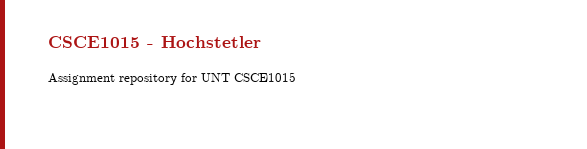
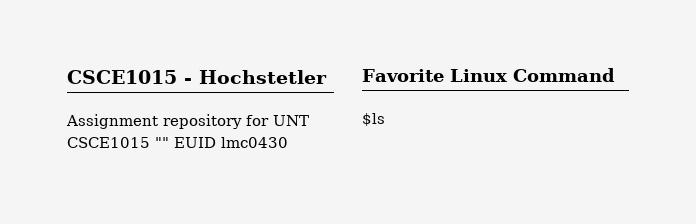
- Assignment repository for UNT CSCE1015
+ Assignment repository for UNT CSCE1015 "" EUID lmc0430
+ Favorite Linux Command
+ $ls

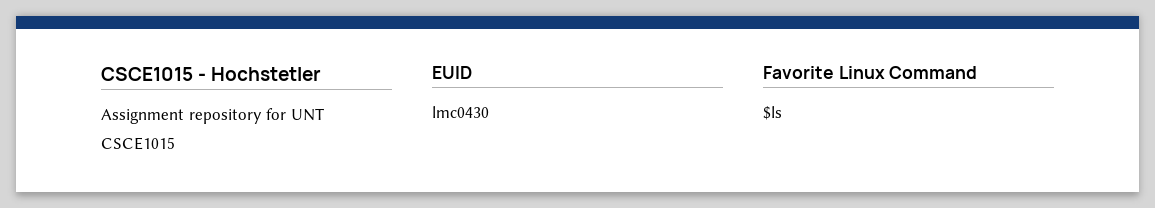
- Assignment repository for UNT CSCE1015 "" EUID lmc0430
+ Assignment repository for UNT CSCE1015
+ EUID
+ lmc0430

